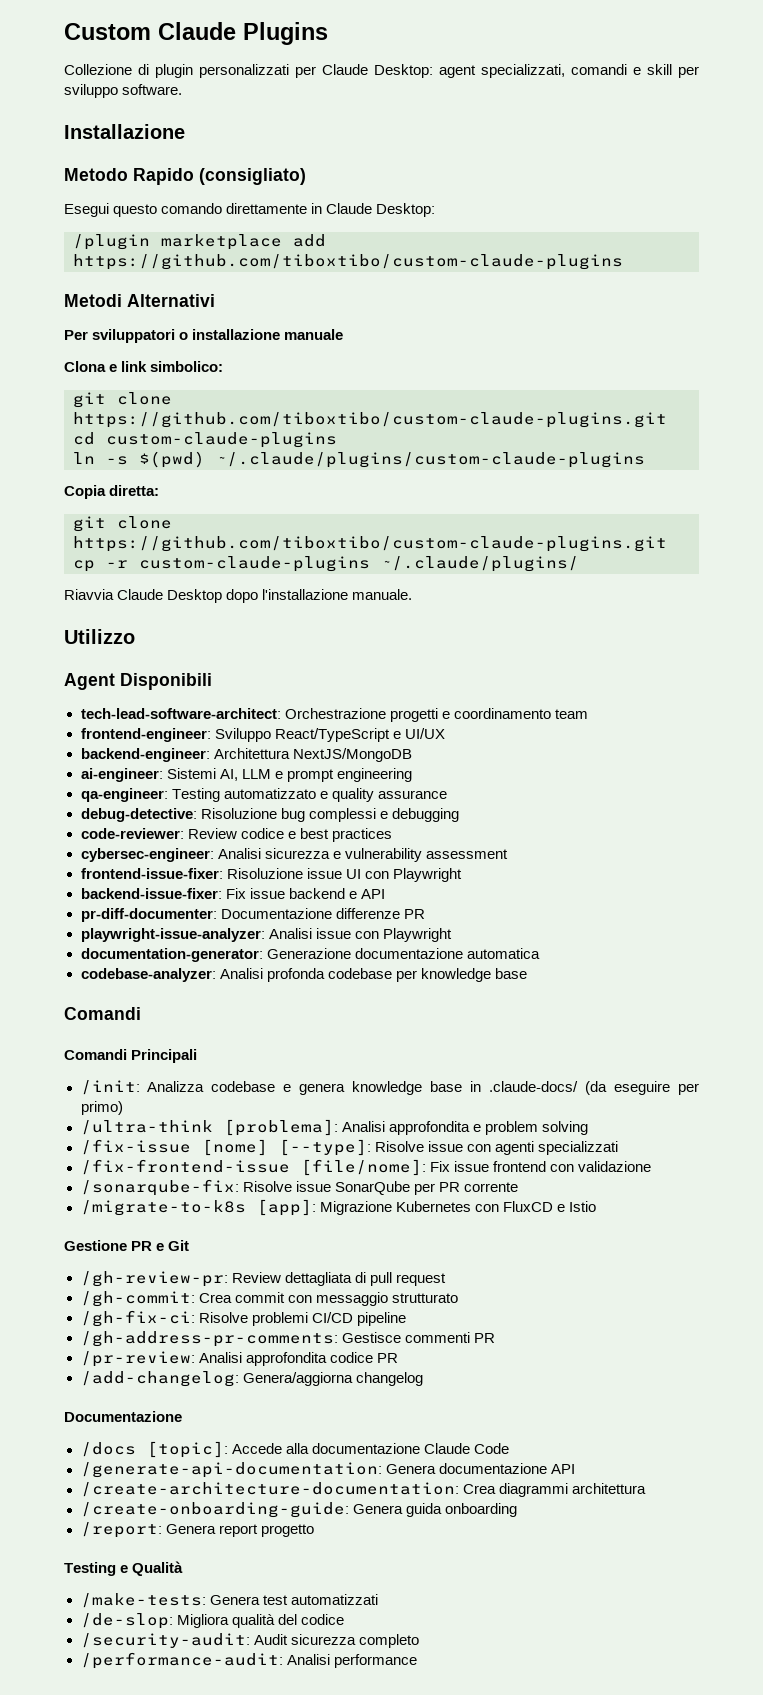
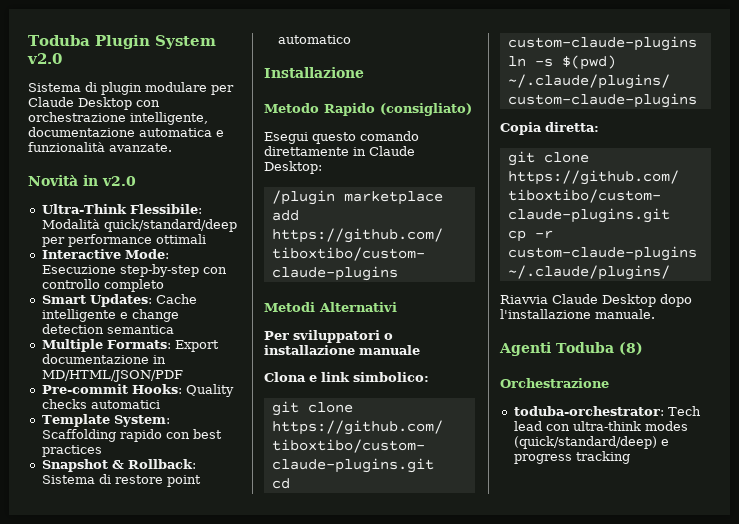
- Custom Claude Plugins
- Collezione di plugin personalizzati per Claude Desktop: agent specializzati, comandi e skill per sviluppo software.
+ Toduba Plugin System v2.0
+ Sistema di plugin modulare per Claude Desktop con orchestrazione intelligente, documentazione automatica e funzionalità avanzate.
+ Novità in v2.0
+ Ultra-Think Flessibile: Modalità quick/standard/deep per performance ottimali
+ Interactive Mode: Esecuzione step-by-step con controllo completo
+ Smart Updates: Cache intelligente e change detection semantica
+ Multiple Formats: Export documentazione in MD/HTML/JSON/PDF
+ Pre-commit Hooks: Quality checks automatici
+ Template System: Scaffolding rapido con best practices
+ Snapshot & Rollback: Sistema di restore point automatico
- Utilizzo
- Agent Disponibili
- tech-lead-software-architect: Orchestrazione progetti e coordinamento team
- frontend-engineer: Sviluppo React/TypeScript e UI/UX
- backend-engineer: Architettura NextJS/MongoDB
- ai-engineer: Sistemi AI, LLM e prompt engineering
- qa-engineer: Testing automatizzato e quality assurance
- debug-detective: Risoluzione bug complessi e debugging
- code-reviewer: Review codice e best practices
- cybersec-engineer: Analisi sicurezza e vulnerability assessment
- frontend-issue-fixer: Risoluzione issue UI con Playwright
- backend-issue-fixer: Fix issue backend e API
- pr-diff-documenter: Documentazione differenze PR
- playwright-issue-analyzer: Analisi issue con Playwright
- documentation-generator: Generazione documentazione automatica
- codebase-analyzer: Analisi profonda codebase per knowledge base
- Comandi
- Comandi Principali
- /init: Analizza codebase e genera knowledge base in .claude-docs/ (da eseguire per primo)
- /ultra-think [problema]: Analisi approfondita e problem solving
- /fix-issue [nome] [--type]: Risolve issue con agenti specializzati
- /fix-frontend-issue [file/nome]: Fix issue frontend con validazione
- /sonarqube-fix: Risolve issue SonarQube per PR corrente
- /migrate-to-k8s [app]: Migrazione Kubernetes con FluxCD e Istio
- Gestione PR e Git
- /gh-review-pr: Review dettagliata di pull request
- /gh-commit: Crea commit con messaggio strutturato
- /gh-fix-ci: Risolve problemi CI/CD pipeline
- /gh-address-pr-comments: Gestisce commenti PR
- /pr-review: Analisi approfondita codice PR
- /add-changelog: Genera/aggiorna changelog
- Documentazione
- /docs [topic]: Accede alla documentazione Claude Code
- /generate-api-documentation: Genera documentazione API
- /create-architecture-documentation: Crea diagrammi architettura
- /create-onboarding-guide: Genera guida onboarding
- /report: Genera report progetto
- Testing e Qualità
- /make-tests: Genera test automatizzati
- /de-slop: Migliora qualità del codice
- /security-audit: Audit sicurezza completo
- /performance-audit: Analisi performance
+ Agenti Toduba (8)
+ Orchestrazione
+ toduba-orchestrator: Tech lead con ultra-think modes (quick/standard/deep) e progress tracking

